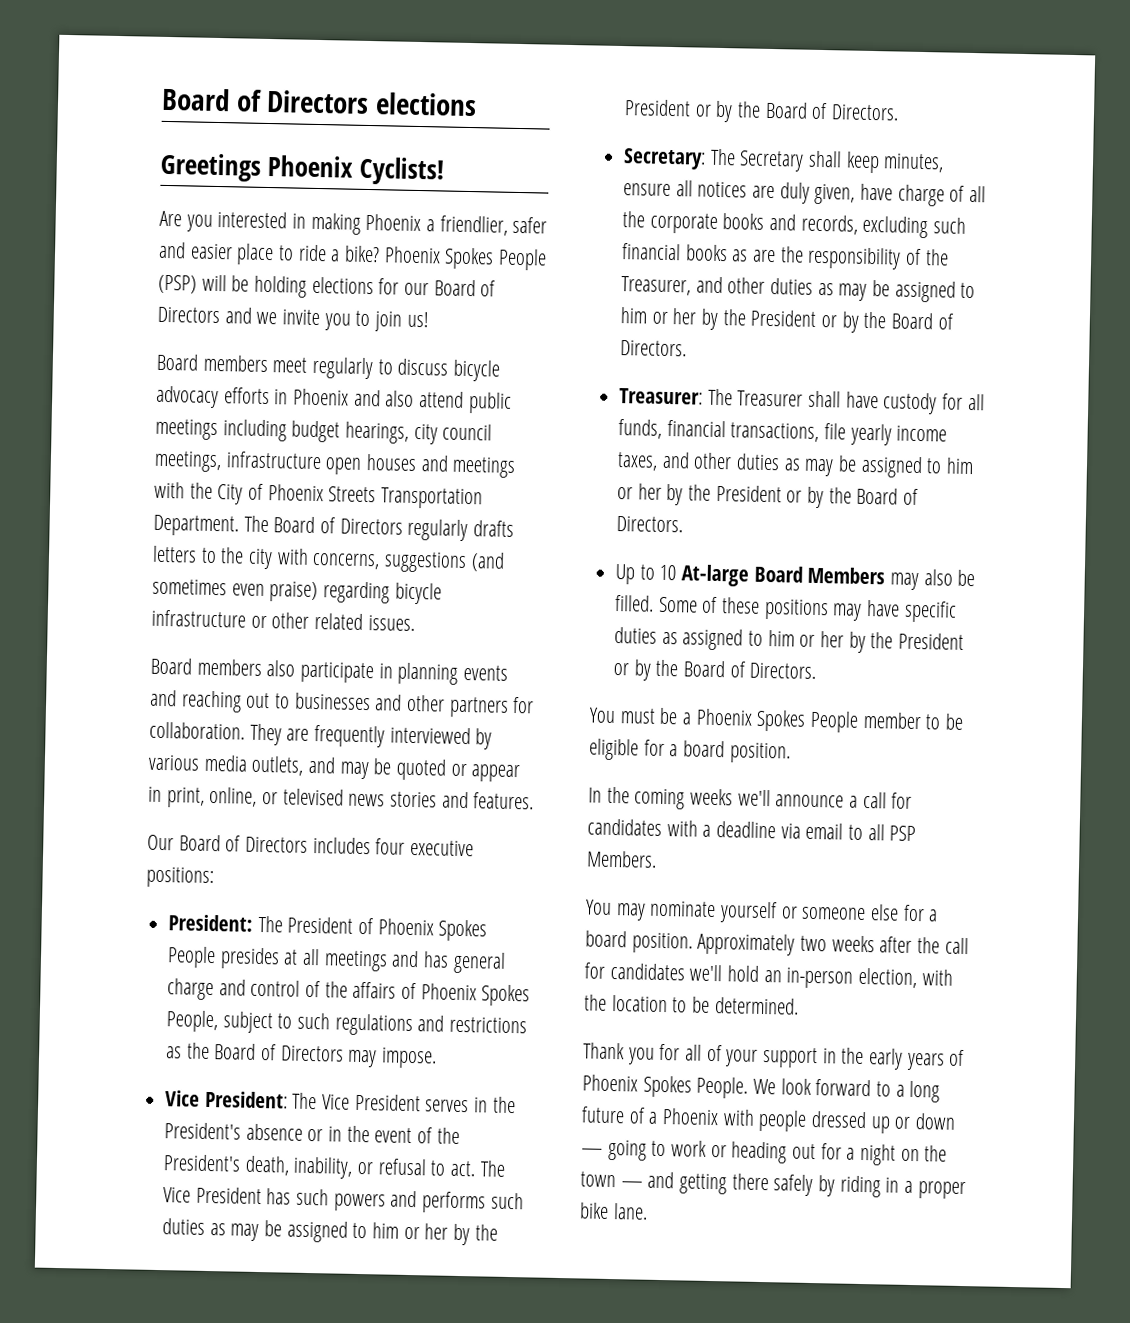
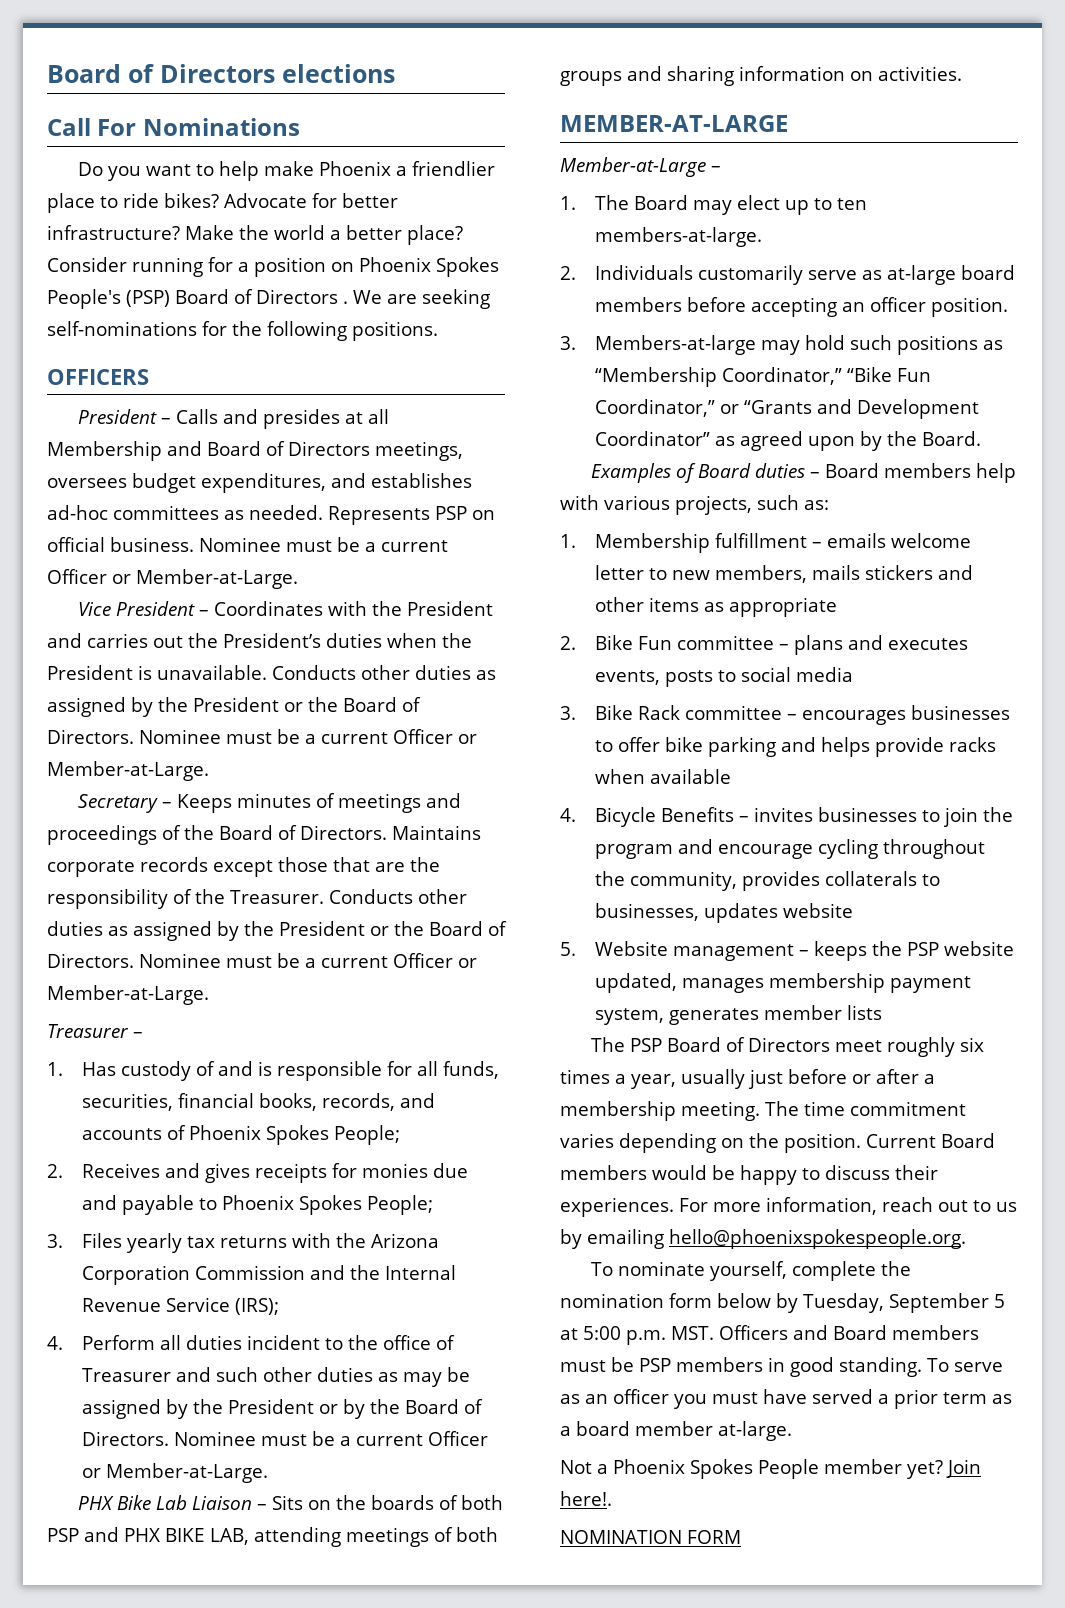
- Greetings Phoenix Cyclists!
- Are you interested in making Phoenix a friendlier, safer and easier place to ride a bike? Phoenix Spokes People (PSP) will be holding elections for our Board of Directors and we invite you to join us!
- Board members meet regularly to discuss bicycle advocacy efforts in Phoenix and also attend public meetings including budget hearings, city council meetings, infrastructure open houses and meetings with the City of Phoenix Streets Transportation Department. The Board of Directors regularly drafts letters to the city with concerns, suggestions (and sometimes even praise) regarding bicycle infrastructure or other related issues.
- Board members also participate in planning events and reaching out to businesses and other partners for collaboration. They are frequently interviewed by various media outlets, and may be quoted or appear in print, online, or televised news stories and features.
- Our Board of Directors includes four executive positions:
- President: The President of Phoenix Spokes People presides at all meetings and has general charge and control of the affairs of Phoenix Spokes People, subject to such regulations and restrictions as the Board of Directors may impose.
- Vice President: The Vice President serves in the President's absence or in the event of the President's death, inability, or refusal to act. The Vice President has such powers and performs such duties as may be assigned to him or her by the President or by the Board of Directors.
- Secretary: The Secretary shall keep minutes, ensure all notices are duly given, have charge of all the corporate books and records, excluding such financial books as are the responsibility of the Treasurer, and other duties as may be assigned to him or her by the President or by the Board of Directors.
- Treasurer: The Treasurer shall have custody for all funds, financial transactions, file yearly income taxes, and other duties as may be assigned to him or her by the President or by the Board of Directors.
- Up to 10 At-large Board Members may also be filled. Some of these positions may have specific duties as assigned to him or her by the President or by the Board of Directors.
- You must be a Phoenix Spokes People member to be eligible for a board position.
- In the coming weeks we'll announce a call for candidates with a deadline via email to all PSP Members.
- You may nominate yourself or someone else for a board position. Approximately two weeks after the call for candidates we'll hold an in-person election, with the location to be determined.
- Thank you for all of your support in the early years of Phoenix Spokes People. We look forward to a long future of a Phoenix with people dressed up or down — going to work or heading out for a night on the town — and getting there safely by riding in a proper bike lane.
+ Call For Nominations
+ Do you want to help make Phoenix a friendlier place to ride bikes? Advocate for better infrastructure? Make the world a better place? Consider running for a position on Phoenix Spokes People's (PSP) Board of Directors . We are seeking self-nominations for the following positions.
+ OFFICERS
+ President – Calls and presides at all Membership and Board of Directors meetings, oversees budget expenditures, and establishes ad-hoc committees as needed. Represents PSP on official business. Nominee must be a current Officer or Member-at-Large.
+ Vice President – Coordinates with the President and carries out the President’s duties when the President is unavailable. Conducts other duties as assigned by the President or the Board of Directors. Nominee must be a current Officer or Member-at-Large.
+ Secretary – Keeps minutes of meetings and proceedings of the Board of Directors. Maintains corporate records except those that are the responsibility of the Treasurer. Conducts other duties as assigned by the President or the Board of Directors. Nominee must be a current Officer or Member-at-Large.
+ Treasurer –
+ 1. Has custody of and is responsible for all funds, securities, financial books, records, and accounts of Phoenix Spokes People;
+ 2. Receives and gives receipts for monies due and payable to Phoenix Spokes People;
+ 3. Files yearly tax returns with the Arizona Corporation Commission and the Internal Revenue Service (IRS);
+ 4. Perform all duties incident to the office of Treasurer and such other duties as may be assigned by the President or by the Board of Directors. Nominee must be a current Officer or Member-at-Large.
+ PHX Bike Lab Liaison – Sits on the boards of both PSP and PHX BIKE LAB, attending meetings of both groups and sharing information on activities.
+ MEMBER-AT-LARGE
+ Member-at-Large –
+ 1. The Board may elect up to ten members-at-large.
+ 2. Individuals customarily serve as at-large board members before accepting an officer position.
+ 3. Members-at-large may hold such positions as “Membership Coordinator,” “Bike Fun Coordinator,” or “Grants and Development Coordinator” as agreed upon by the Board.
+ Examples of Board duties – Board members help with various projects, such as:
+ 1. Membership fulfillment – emails welcome letter to new members, mails stickers and other items as appropriate
+ 2. Bike Fun committee – plans and executes events, posts to social media
+ 3. Bike Rack committee – encourages businesses to offer bike parking and helps provide racks when available
+ 4. Bicycle Benefits – invites businesses to join the program and encourage cycling throughout the community, provides collaterals to businesses, updates website
+ 5. Website management – keeps the PSP website updated, manages membership payment system, generates member lists
+ The PSP Board of Directors meet roughly six times a year, usually just before or after a membership meeting. The time commitment varies depending on the position. Current Board members would be happy to discuss their experiences. For more information, reach out to us by emailing hello@phoenixspokespeople.org.
+ To nominate yourself, complete the nomination form below by Tuesday, September 5 at 5:00 p.m. MST. Officers and Board members must be PSP members in good standing. To serve as an officer you must have served a prior term as a board member at-large.
+ Not a Phoenix Spokes People member yet? Join here!.
+ NOMINATION FORM

